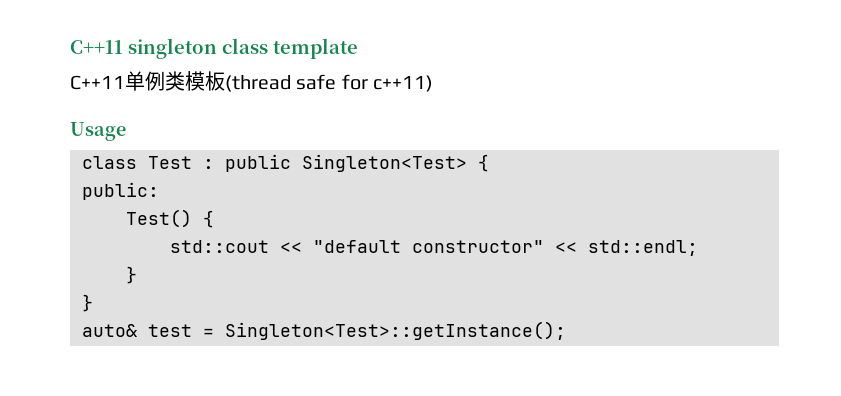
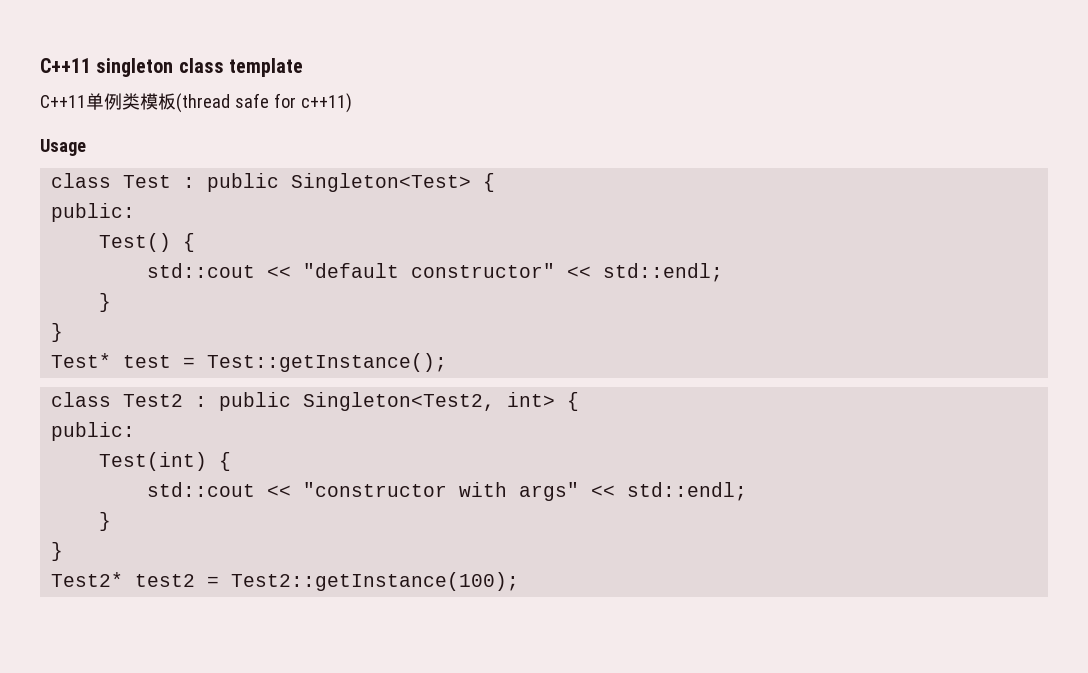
- auto& test = Singleton<Test>::getInstance();
+ Test* test = Test::getInstance();
+ class Test2 : public Singleton<Test2, int> {
+ public:
+ Test(int) {
+ std::cout << "constructor with args" << std::endl;
+ }
+ }
+ Test2* test2 = Test2::getInstance(100);

